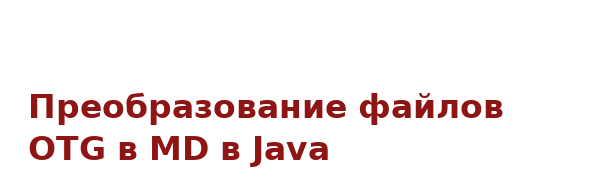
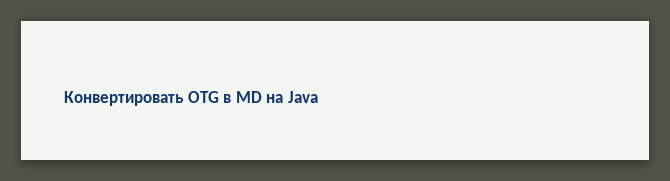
- Преобразование файлов OTG в MD в Java
+ Конвертировать OTG в MD на Java

